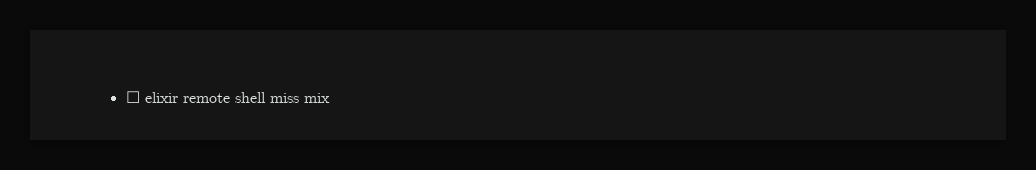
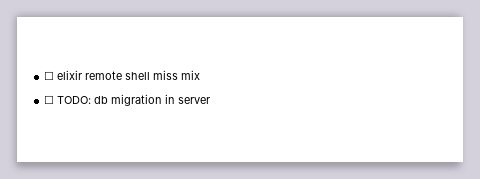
+ ☐ TODO: db migration in server

